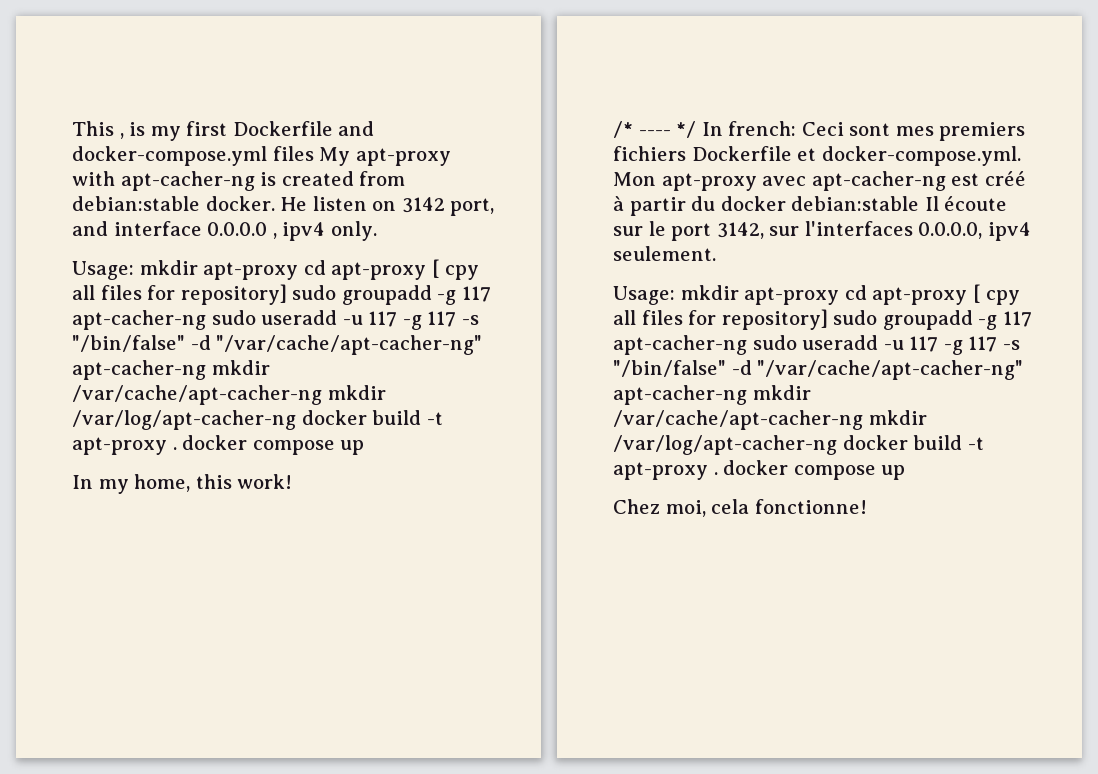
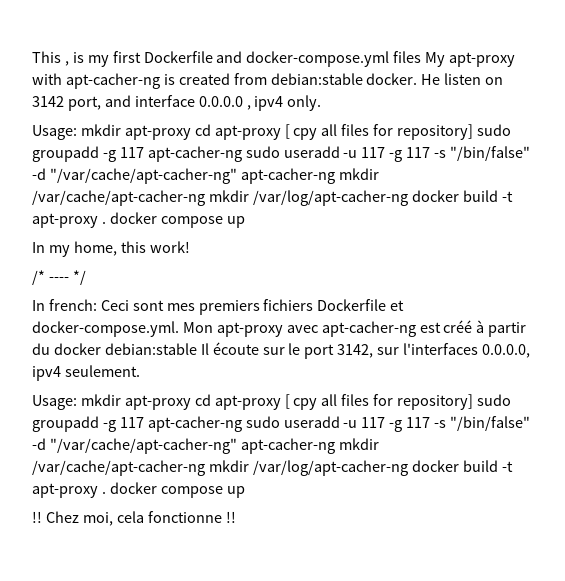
- /* ---- */ In french: Ceci sont mes premiers fichiers Dockerfile et docker-compose.yml. Mon apt-proxy avec apt-cacher-ng est créé à partir du docker debian:stable Il écoute sur le port 3142, sur l'interfaces 0.0.0.0, ipv4 seulement.
+ /* ---- */
+ In french: Ceci sont mes premiers fichiers Dockerfile et docker-compose.yml. Mon apt-proxy avec apt-cacher-ng est créé à partir du docker debian:stable Il écoute sur le port 3142, sur l'interfaces 0.0.0.0, ipv4 seulement.
  Usage: mkdir apt-proxy cd apt-proxy [ cpy all files for repository] sudo groupadd -g 117 apt-cacher-ng sudo useradd -u 117 -g 117 -s "/bin/false" -d "/var/cache/apt-cacher-ng" apt-cacher-ng mkdir /var/cache/apt-cacher-ng mkdir /var/log/apt-cacher-ng docker build -t apt-proxy . docker compose up
- Chez moi, cela fonctionne!
+ !! Chez moi, cela fonctionne !!

